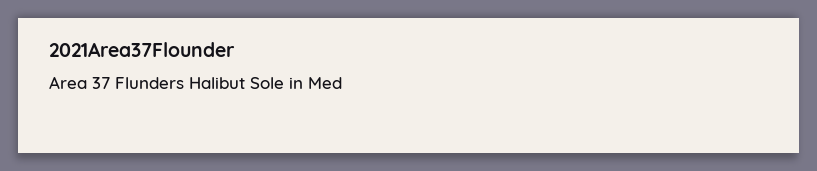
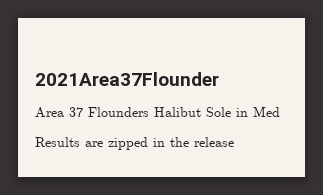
- Area 37 Flunders Halibut Sole in Med
+ Area 37 Flounders Halibut Sole in Med
+ Results are zipped in the release

